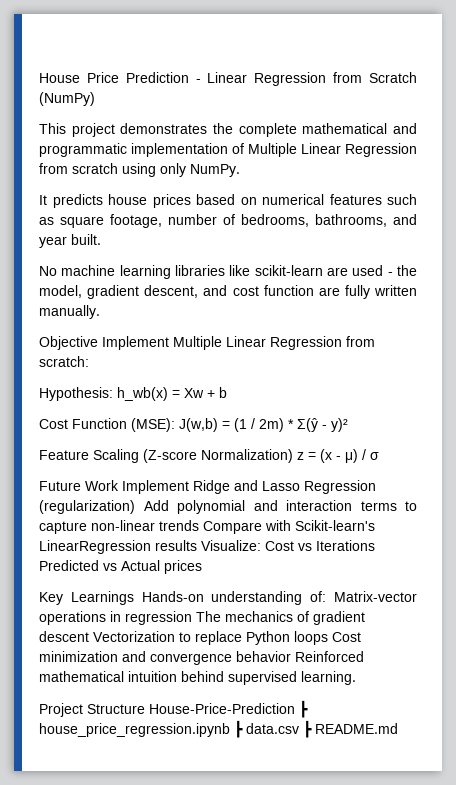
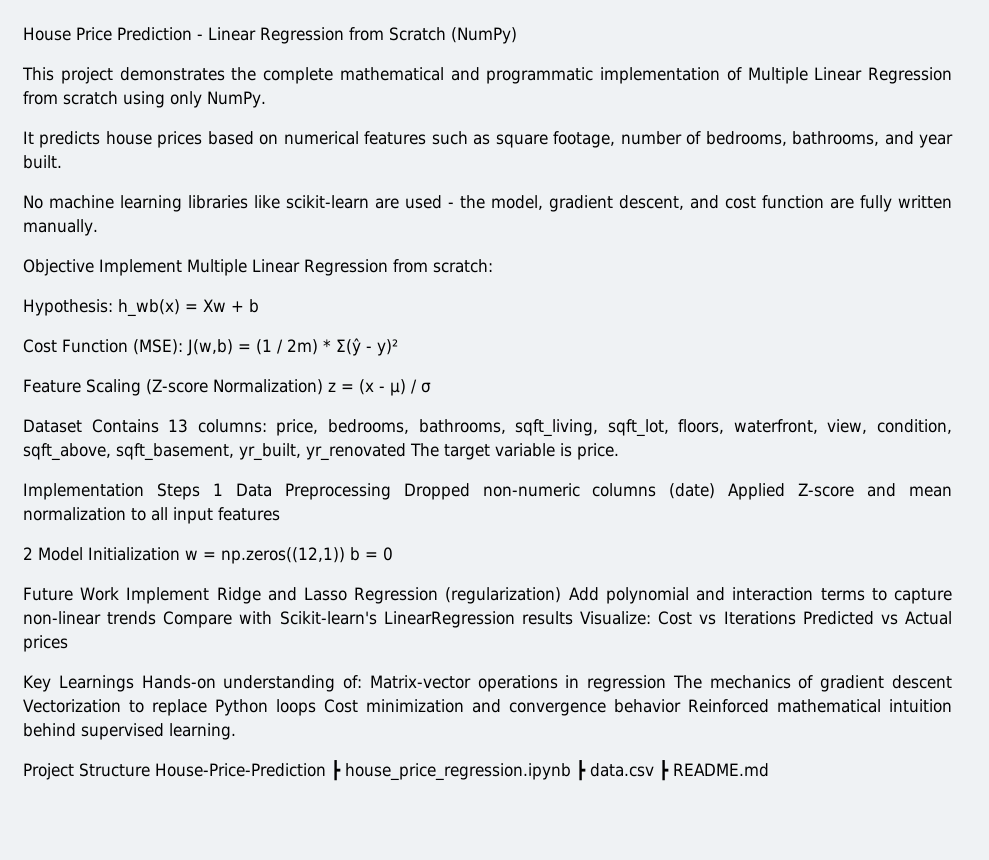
+ Dataset Contains 13 columns: price, bedrooms, bathrooms, sqft_living, sqft_lot, floors, waterfront, view, condition, sqft_above, sqft_basement, yr_built, yr_renovated The target variable is price.
+ Implementation Steps 1 Data Preprocessing Dropped non-numeric columns (date) Applied Z-score and mean normalization to all input features
+ 2 Model Initialization w = np.zeros((12,1)) b = 0

